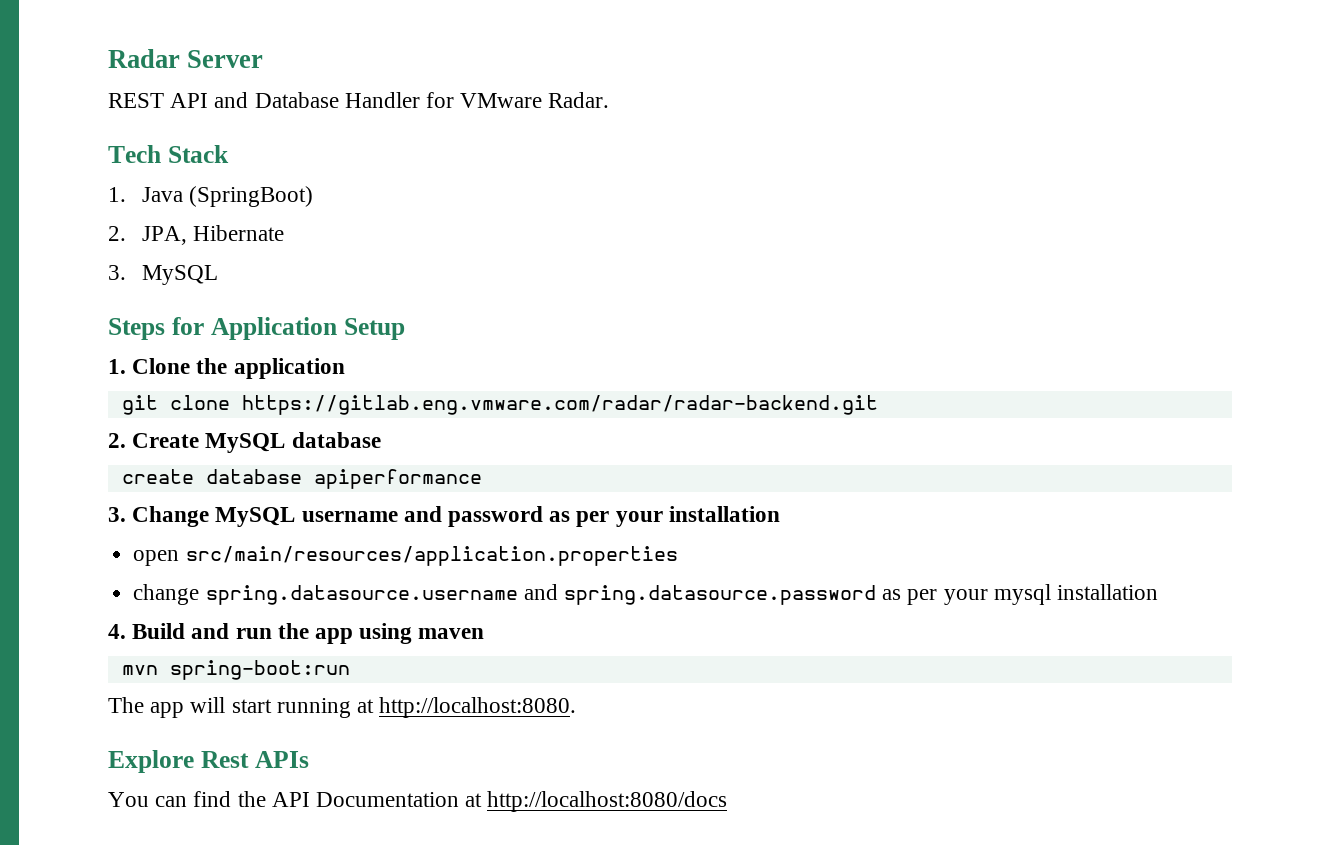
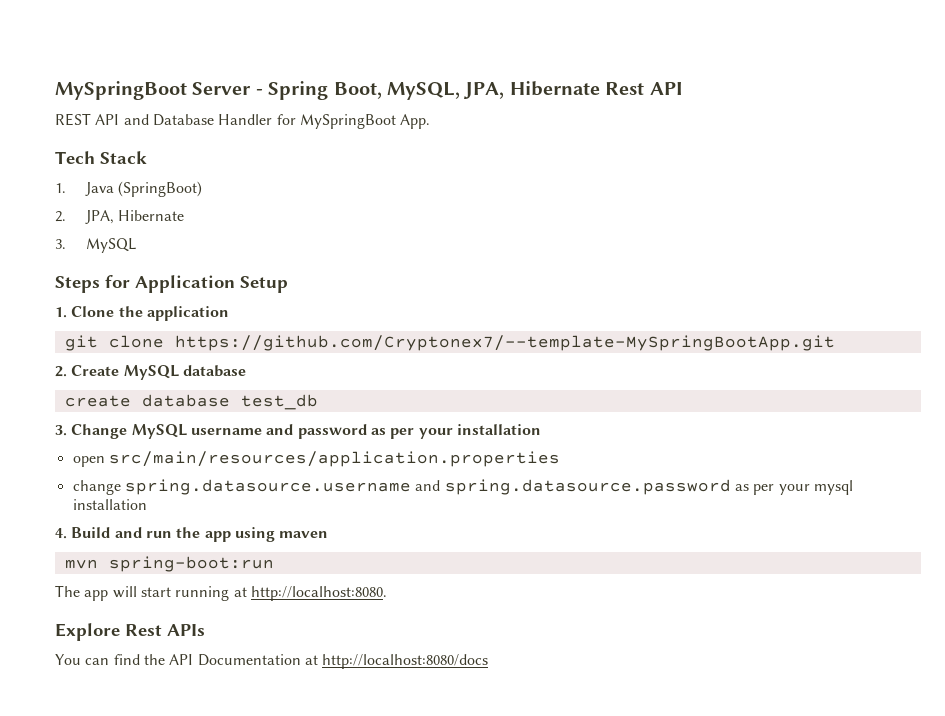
- Radar Server
+ MySpringBoot Server - Spring Boot, MySQL, JPA, Hibernate Rest API
- REST API and Database Handler for VMware Radar.
+ REST API and Database Handler for MySpringBoot App.
- git clone https://gitlab.eng.vmware.com/radar/radar-backend.git
+ git clone https://github.com/Cryptonex7/--template-MySpringBootApp.git
- create database apiperformance
+ create database test_db

